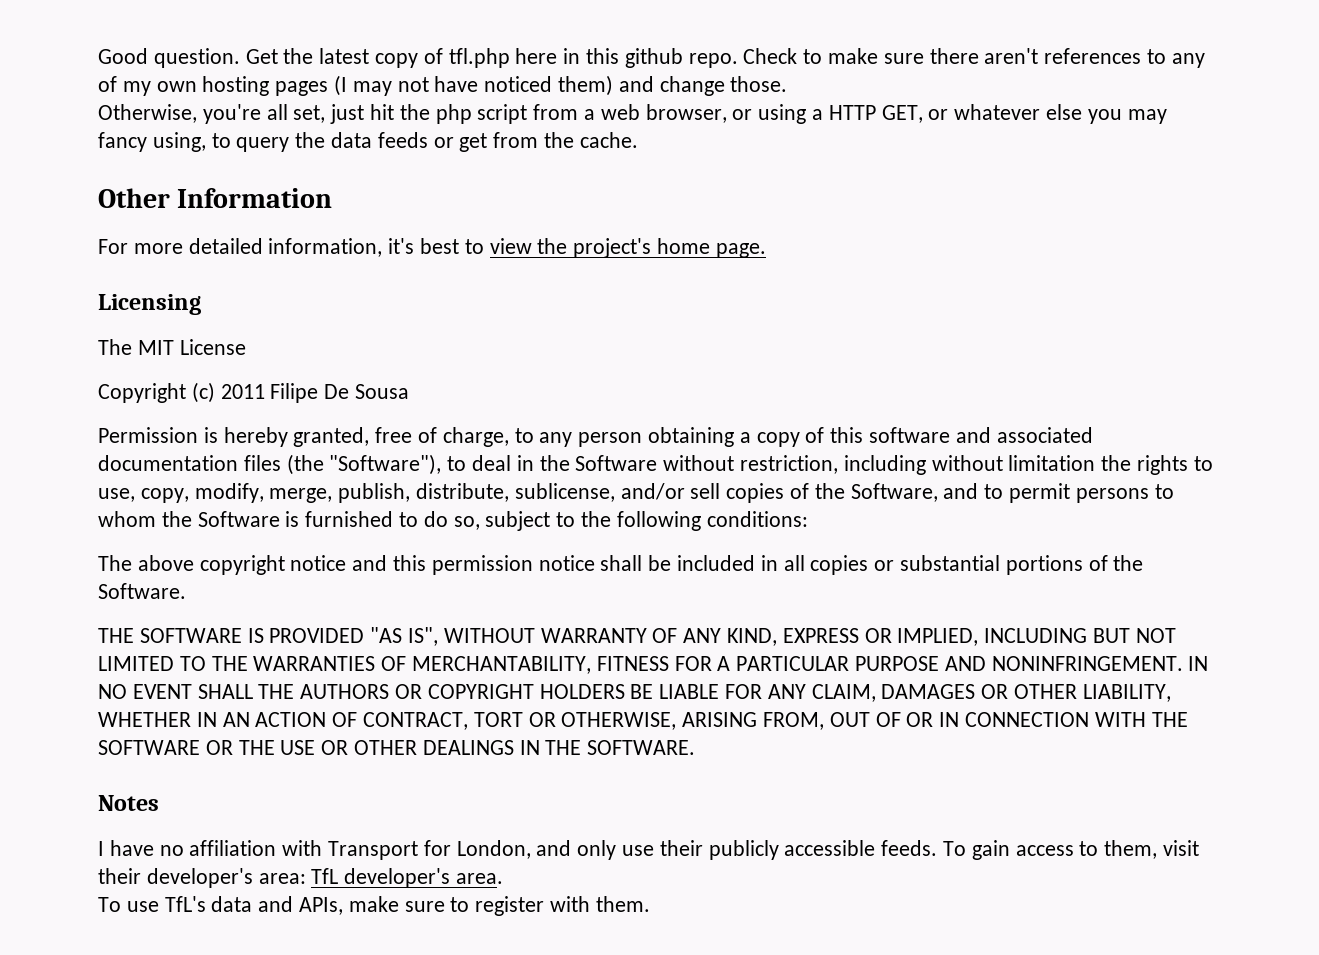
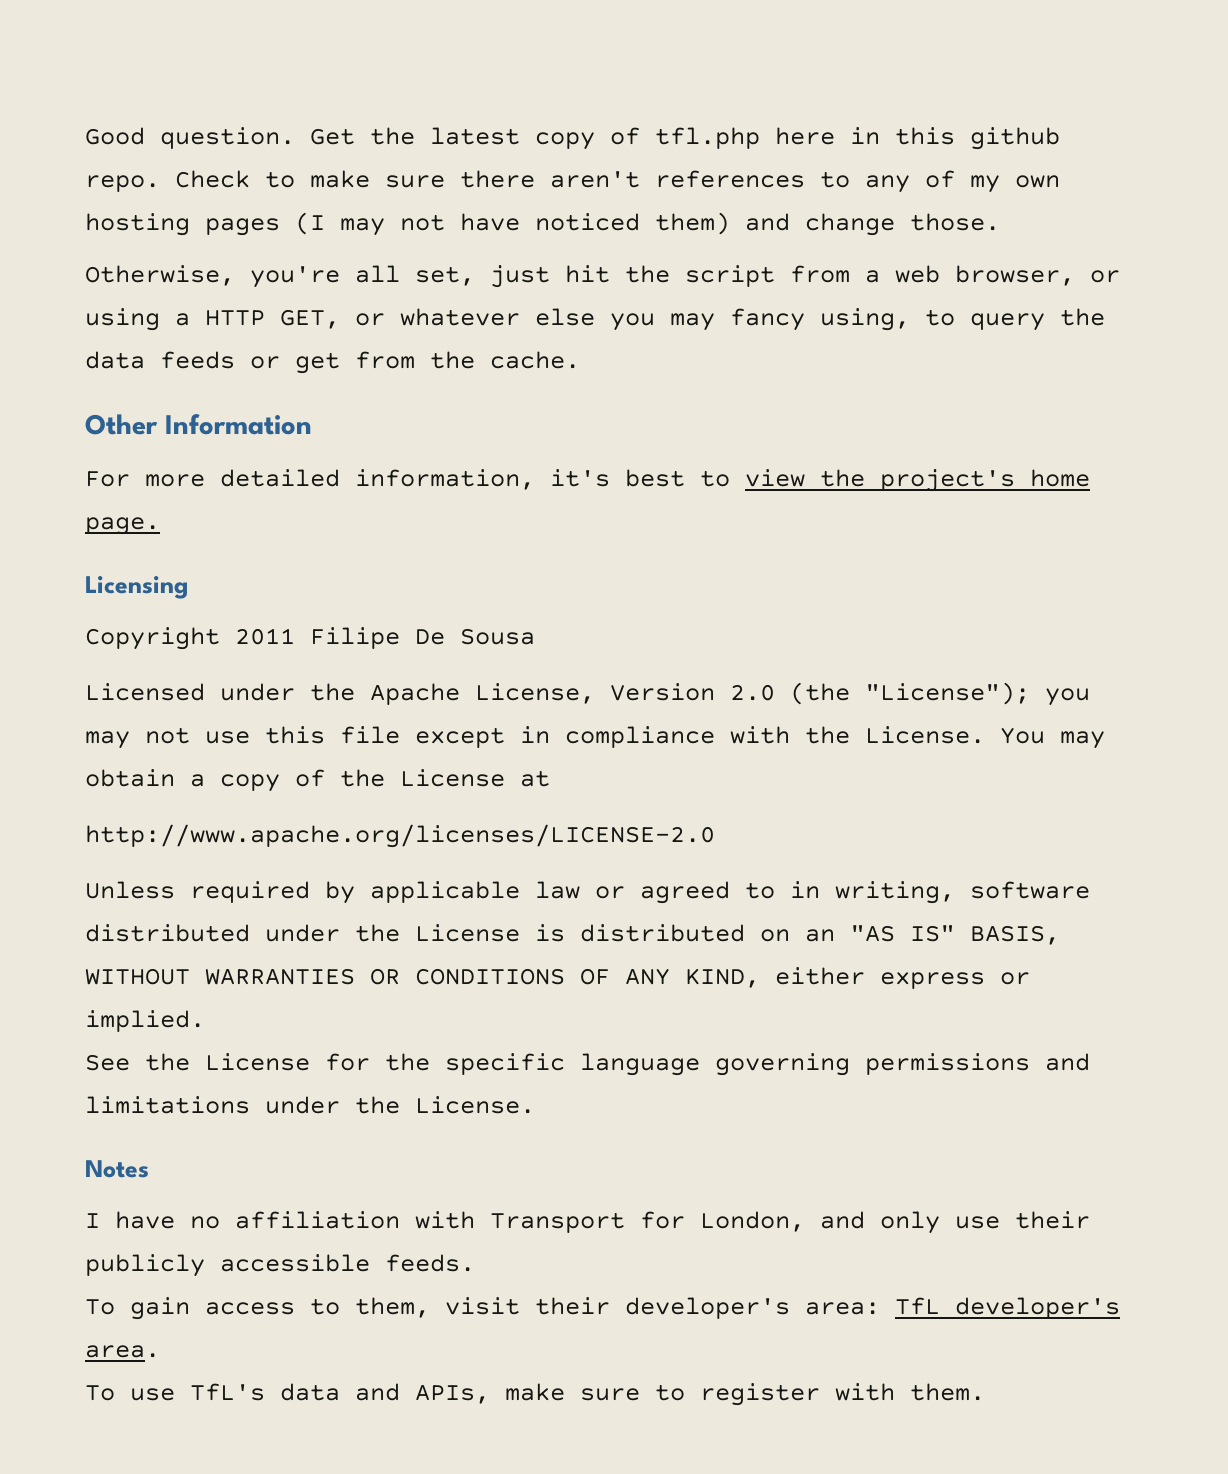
- Otherwise, you're all set, just hit the php script from a web browser, or using a HTTP GET, or whatever else you may fancy using, to query the data feeds or get from the cache.
+ Otherwise, you're all set, just hit the script from a web browser, or using a HTTP GET, or whatever else you may fancy using, to query the data feeds or get from the cache.
- The MIT License
- Copyright (c) 2011 Filipe De Sousa
+ Copyright 2011 Filipe De Sousa
- Permission is hereby granted, free of charge, to any person obtaining a copy of this software and associated documentation files (the "Software"), to deal in the Software without restriction, including without limitation the rights to use, copy, modify, merge, publish, distribute, sublicense, and/or sell copies of the Software, and to permit persons to whom the Software is furnished to do so, subject to the following conditions:
- The above copyright notice and this permission notice shall be included in all copies or substantial portions of the Software.
- THE SOFTWARE IS PROVIDED "AS IS", WITHOUT WARRANTY OF ANY KIND, EXPRESS OR IMPLIED, INCLUDING BUT NOT LIMITED TO THE WARRANTIES OF MERCHANTABILITY, FITNESS FOR A PARTICULAR PURPOSE AND NONINFRINGEMENT. IN NO EVENT SHALL THE AUTHORS OR COPYRIGHT HOLDERS BE LIABLE FOR ANY CLAIM, DAMAGES OR OTHER LIABILITY, WHETHER IN AN ACTION OF CONTRACT, TORT OR OTHERWISE, ARISING FROM, OUT OF OR IN CONNECTION WITH THE SOFTWARE OR THE USE OR OTHER DEALINGS IN THE SOFTWARE.
+ Licensed under the Apache License, Version 2.0 (the "License"); you may not use this file except in compliance with the License. You may obtain a copy of the License at
+ http://www.apache.org/licenses/LICENSE-2.0
+ Unless required by applicable law or agreed to in writing, software distributed under the License is distributed on an "AS IS" BASIS, WITHOUT WARRANTIES OR CONDITIONS OF ANY KIND, either express or implied.
+ See the License for the specific language governing permissions and limitations under the License.
- I have no affiliation with Transport for London, and only use their publicly accessible feeds. To gain access to them, visit their developer's area: TfL developer's area.
+ I have no affiliation with Transport for London, and only use their publicly accessible feeds.
+ To gain access to them, visit their developer's area: TfL developer's area.

